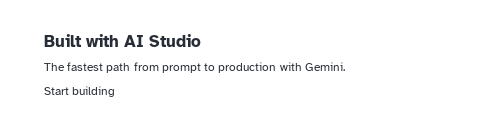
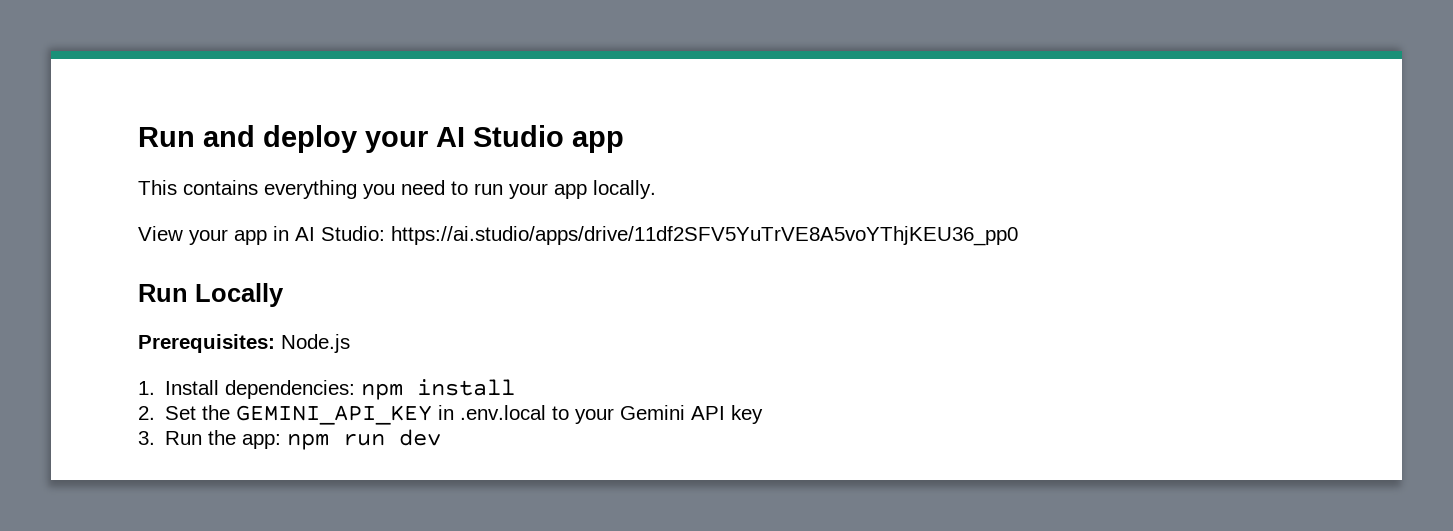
- Built with AI Studio
- The fastest path from prompt to production with Gemini.
- Start building
+ Run and deploy your AI Studio app
+ This contains everything you need to run your app locally.
+ View your app in AI Studio: https://ai.studio/apps/drive/11df2SFV5YuTrVE8A5voYThjKEU36_pp0
+ Run Locally
+ Prerequisites: Node.js
+ 1. Install dependencies: npm install
+ 2. Set the GEMINI_API_KEY in .env.local to your Gemini API key
+ 3. Run the app: npm run dev

